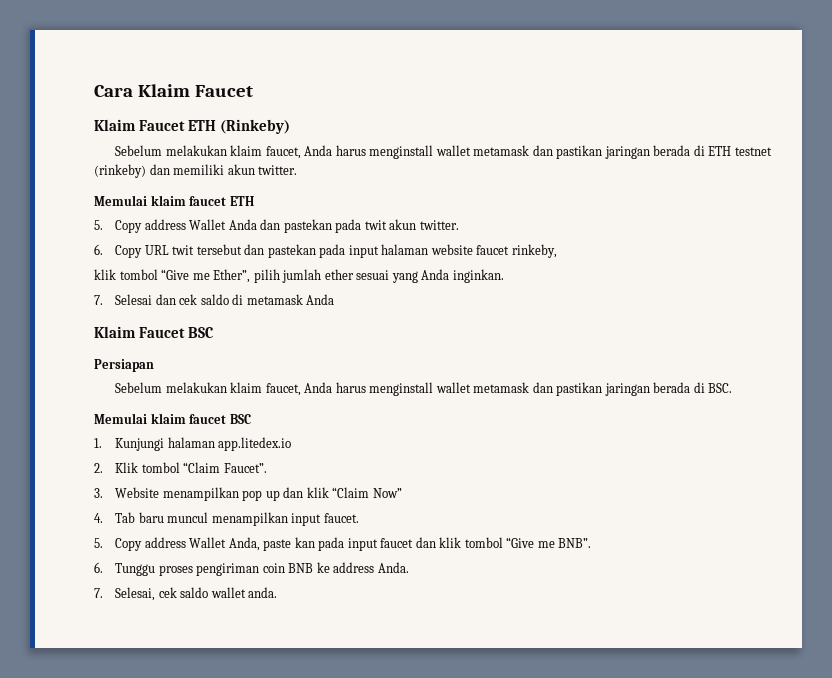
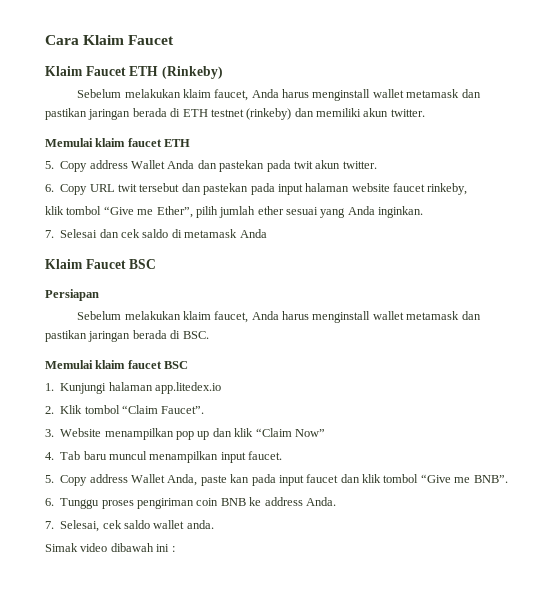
+ Simak video dibawah ini :

